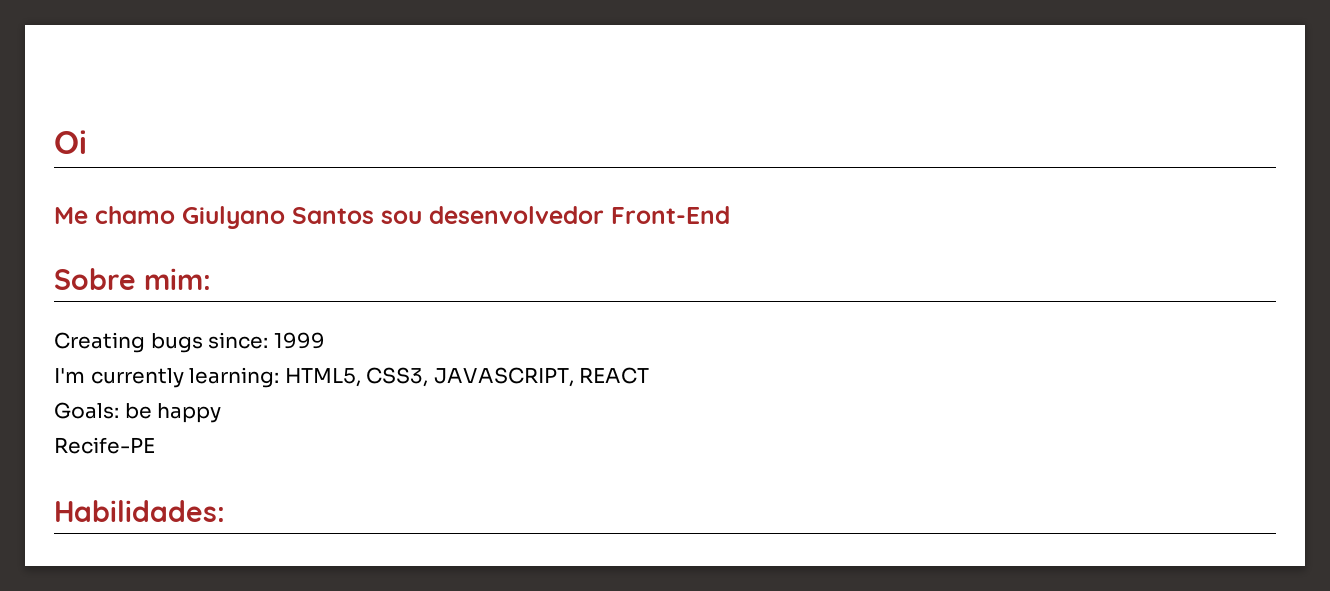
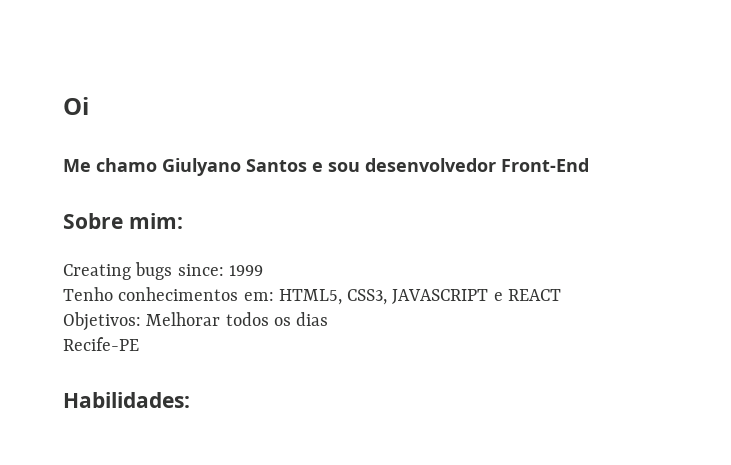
- Me chamo Giulyano Santos sou desenvolvedor Front-End
+ Me chamo Giulyano Santos e sou desenvolvedor Front-End
- I'm currently learning: HTML5, CSS3, JAVASCRIPT, REACT
- Goals: be happy
+ Tenho conhecimentos em: HTML5, CSS3, JAVASCRIPT e REACT
+ Objetivos: Melhorar todos os dias

